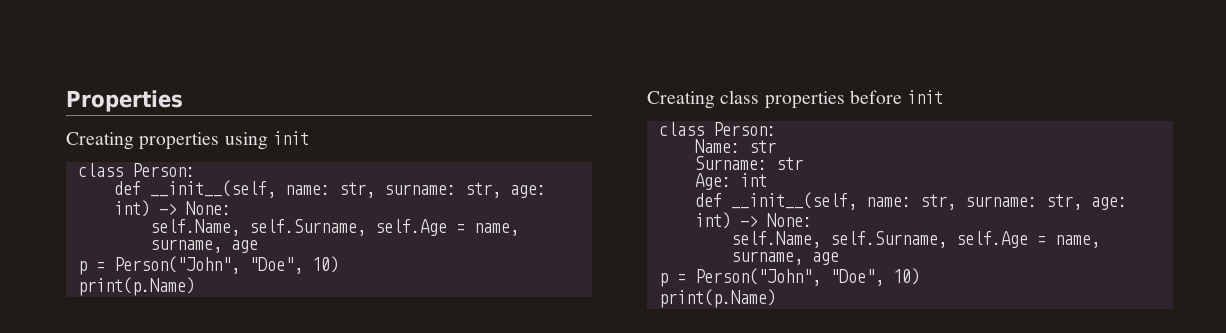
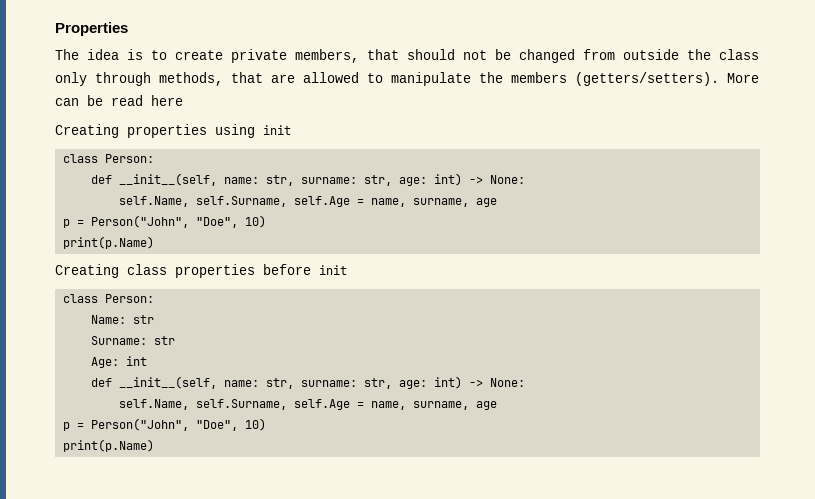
+ The idea is to create private members, that should not be changed from outside the class only through methods, that are allowed to manipulate the members (getters/setters). More can be read here

